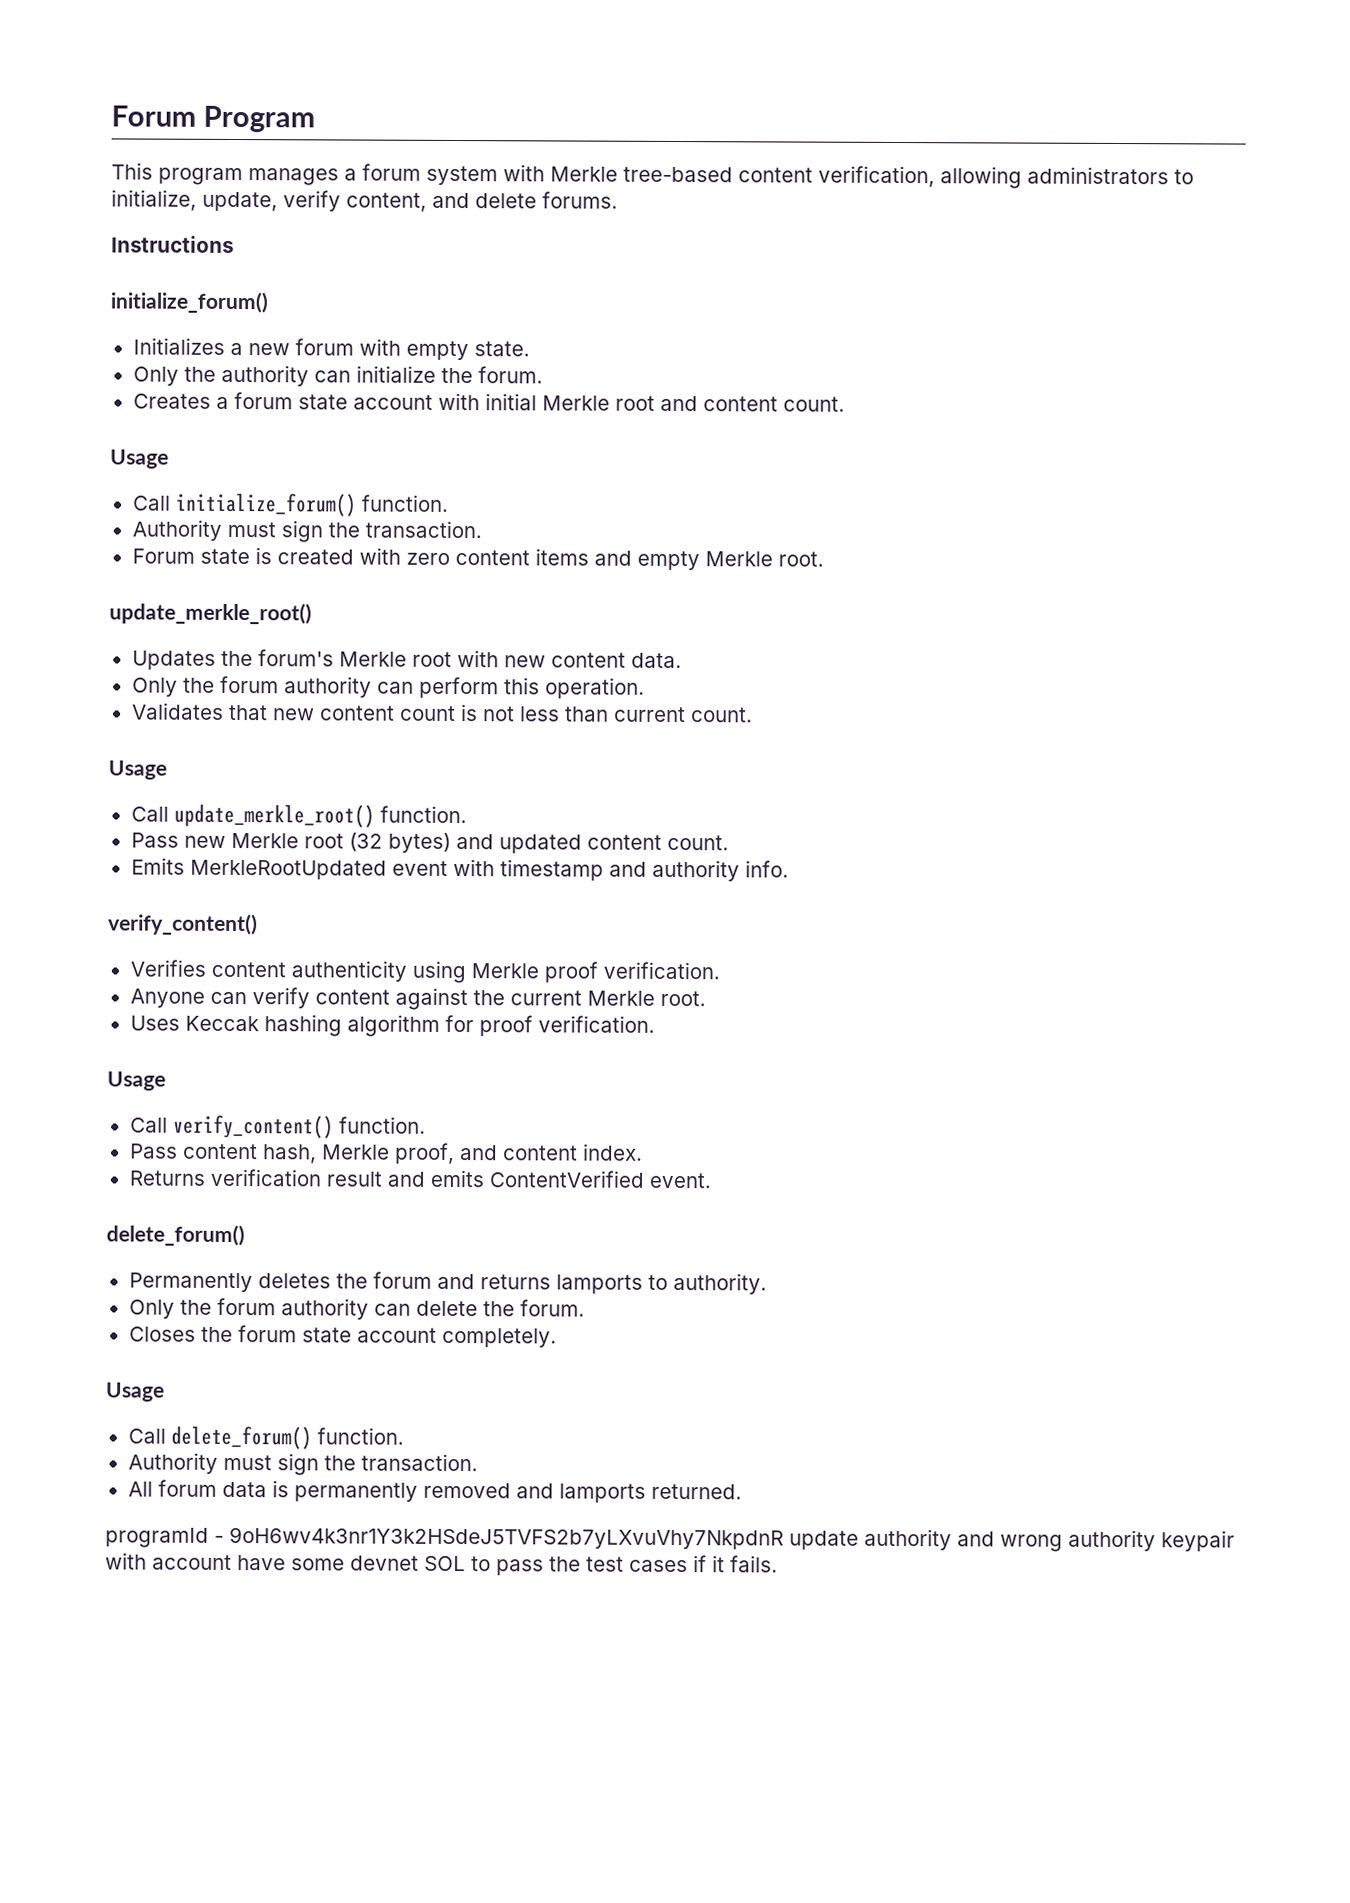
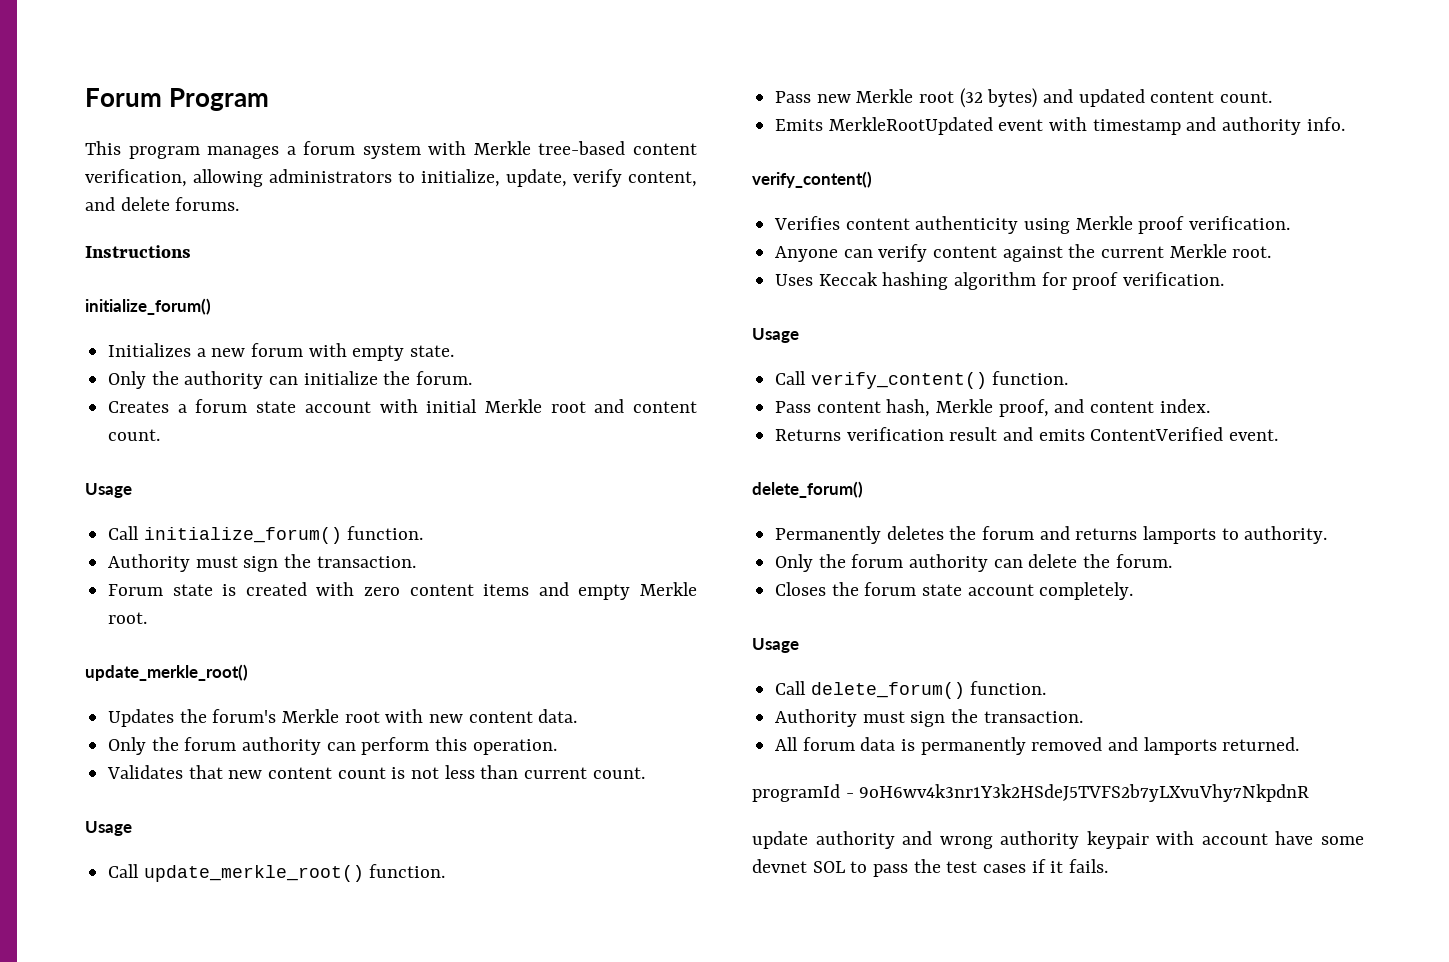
- programId - 9oH6wv4k3nr1Y3k2HSdeJ5TVFS2b7yLXvuVhy7NkpdnR update authority and wrong authority keypair with account have some devnet SOL to pass the test cases if it fails.
+ programId - 9oH6wv4k3nr1Y3k2HSdeJ5TVFS2b7yLXvuVhy7NkpdnR
+ update authority and wrong authority keypair with account have some devnet SOL to pass the test cases if it fails.

